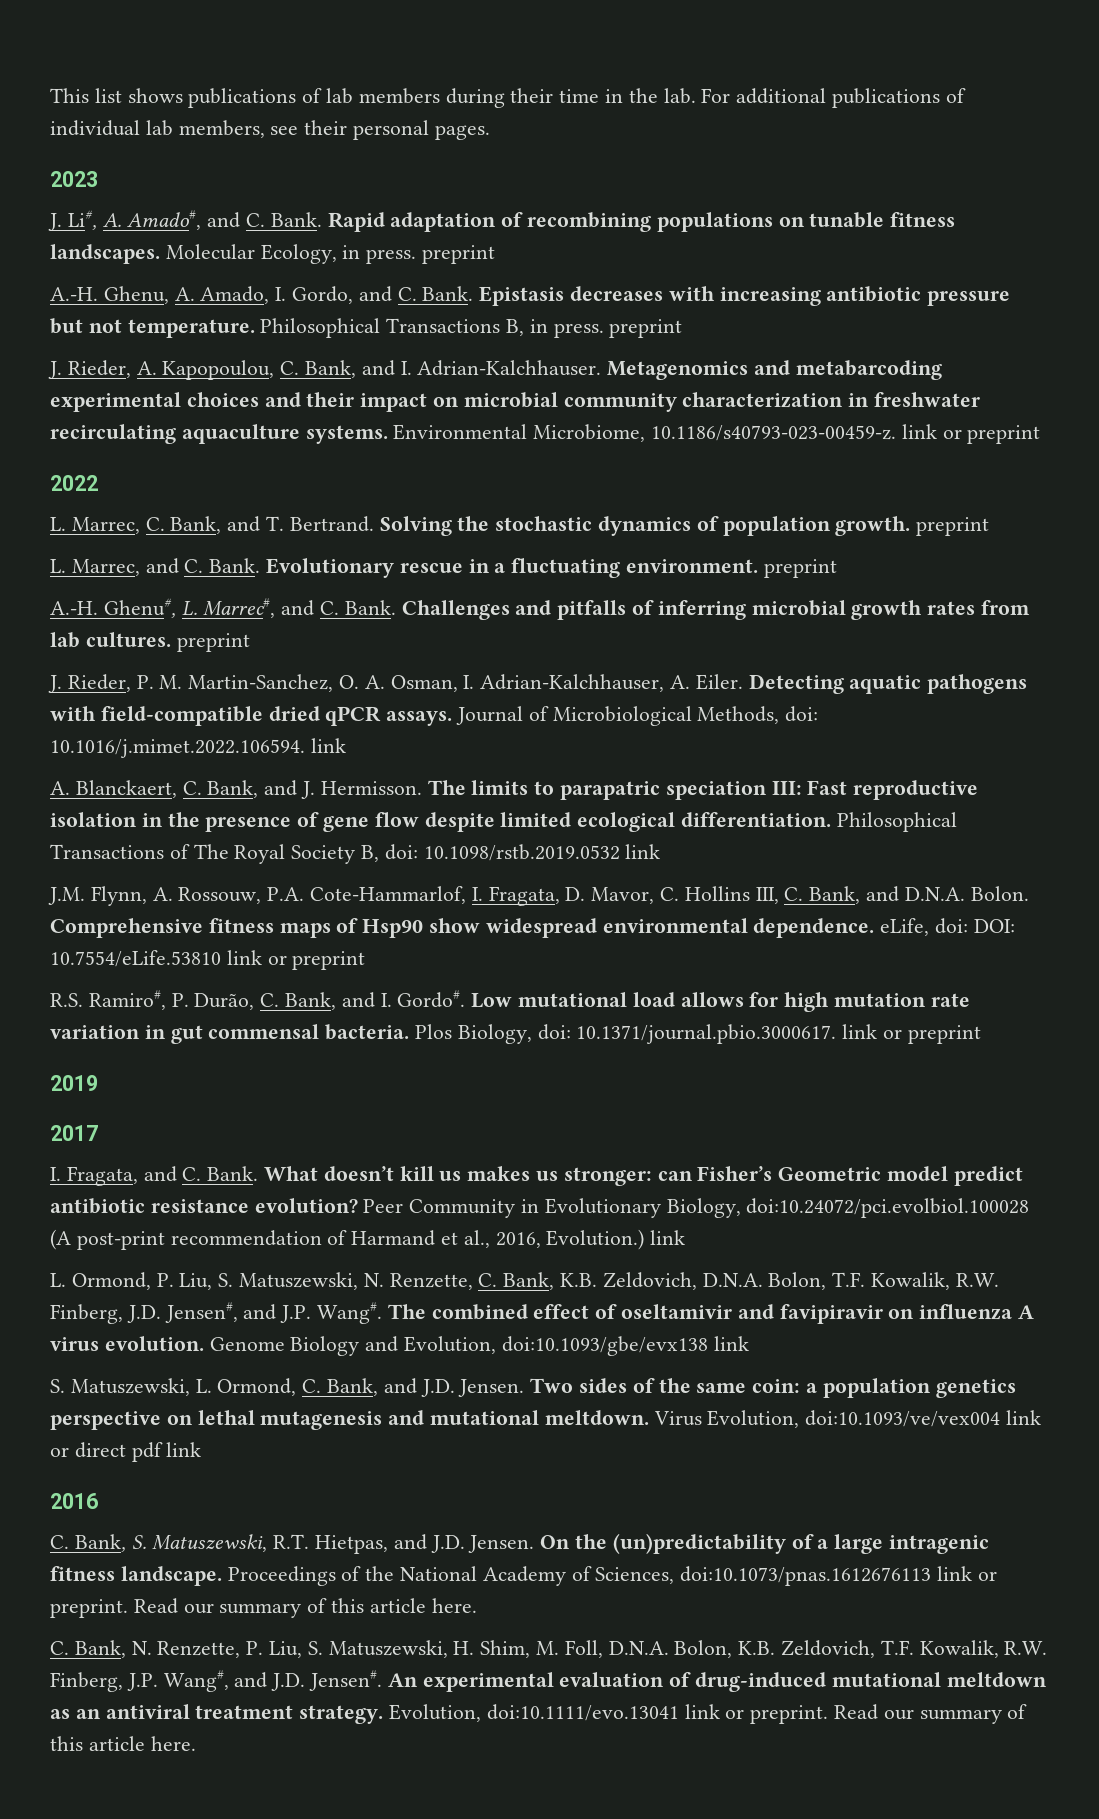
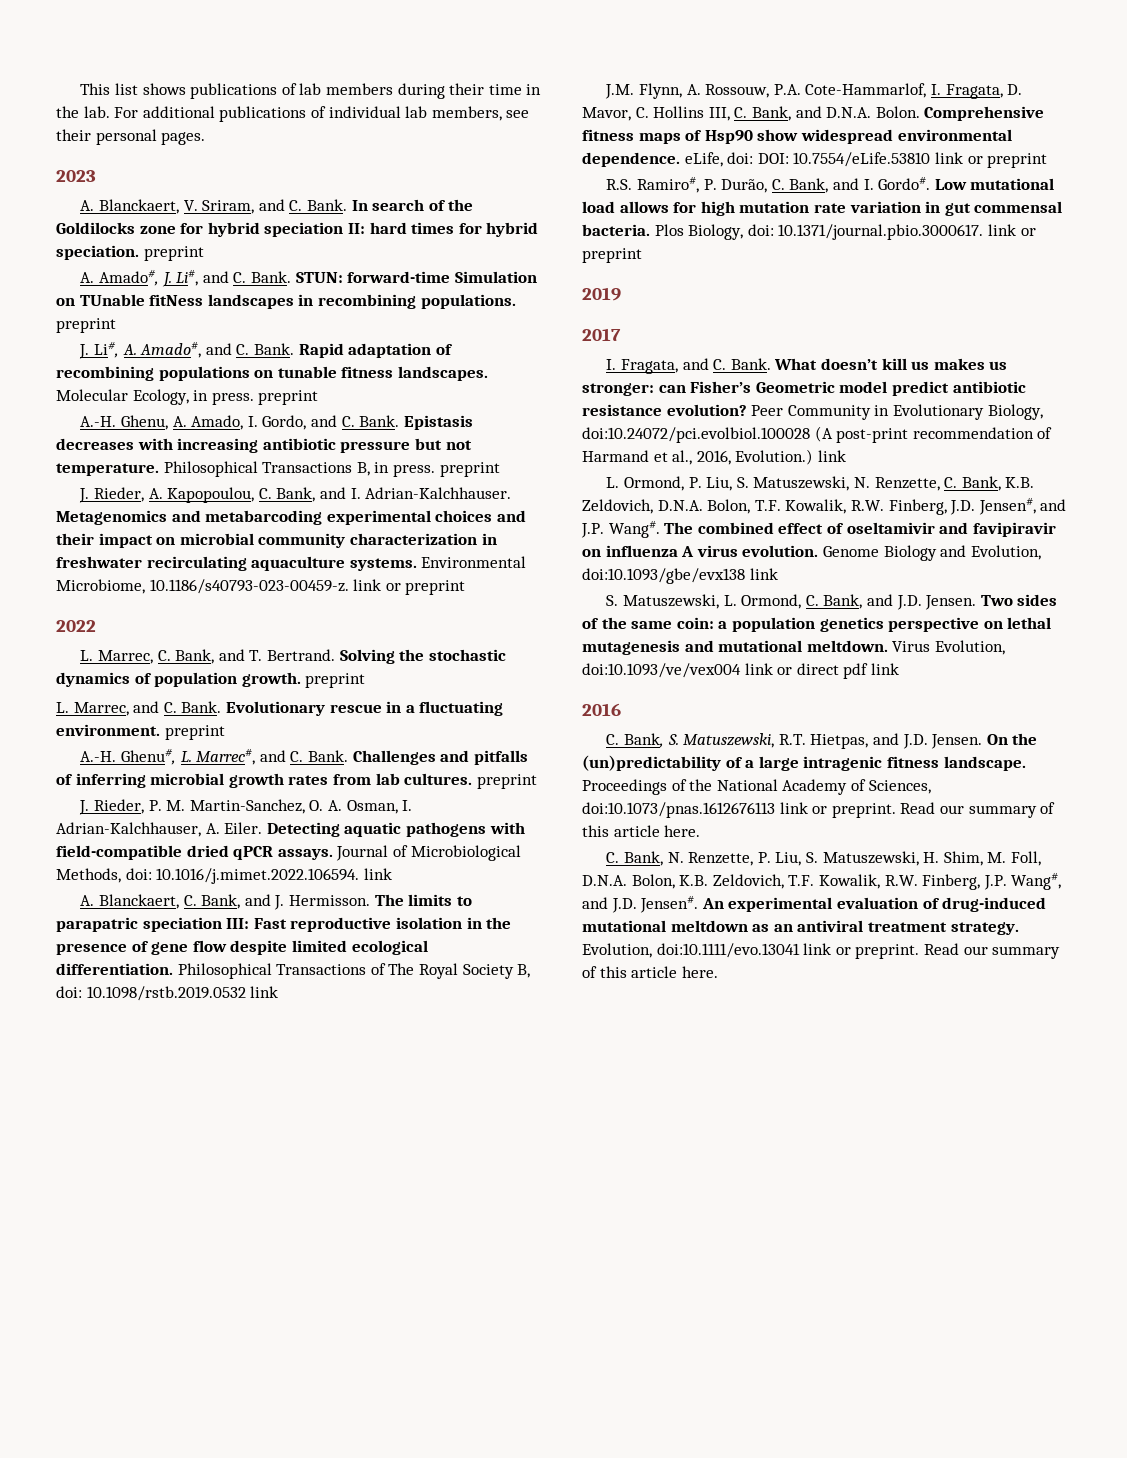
+ A. Blanckaert, V. Sriram, and C. Bank. In search of the Goldilocks zone for hybrid speciation II: hard times for hybrid speciation. preprint
+ A. Amado#, J. Li#, and C. Bank. STUN: forward-time Simulation on TUnable fitNess landscapes in recombining populations. preprint

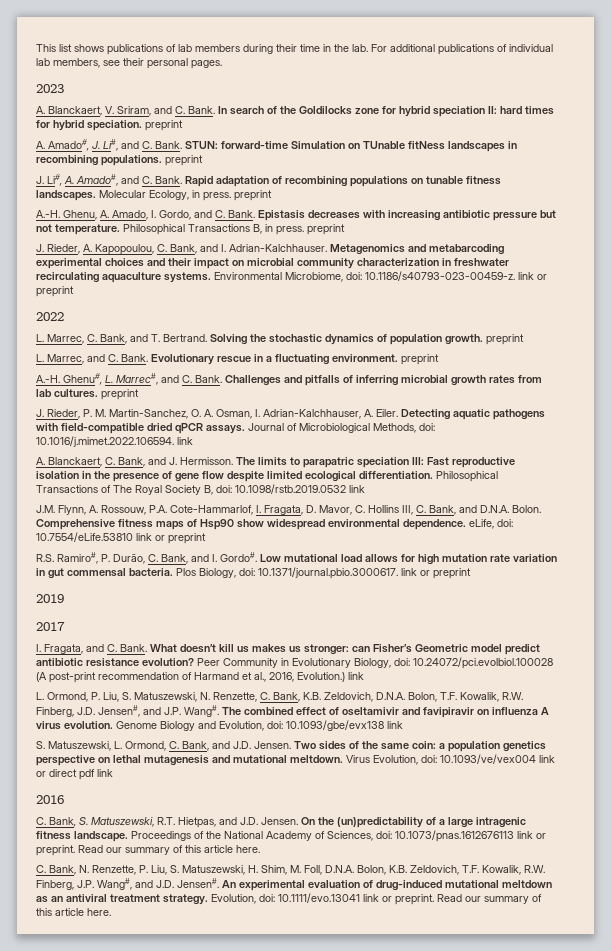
- Environmental Microbiome, 10.1186/s40793-023-00459-z. link or preprint
+ Environmental Microbiome, doi: 10.1186/s40793-023-00459-z. link or preprint
- Comprehensive fitness maps of Hsp90 show widespread environmental dependence. eLife, doi: DOI: 10.7554/eLife.53810 link or preprint
+ Comprehensive fitness maps of Hsp90 show widespread environmental dependence. eLife, doi: 10.7554/eLife.53810 link or preprint
- Peer Community in Evolutionary Biology, doi:10.24072/pci.evolbiol.100028 (A post-print recommendation of Harmand et al., 2016, Evolution.) link
+ Peer Community in Evolutionary Biology, doi: 10.24072/pci.evolbiol.100028 (A post-print recommendation of Harmand et al., 2016, Evolution.) link
- Genome Biology and Evolution, doi:10.1093/gbe/evx138 link
+ Genome Biology and Evolution, doi: 10.1093/gbe/evx138 link
- Virus Evolution, doi:10.1093/ve/vex004 link or direct pdf link
+ Virus Evolution, doi: 10.1093/ve/vex004 link or direct pdf link
- Proceedings of the National Academy of Sciences, doi:10.1073/pnas.1612676113 link or preprint.
+ Proceedings of the National Academy of Sciences, doi: 10.1073/pnas.1612676113 link or preprint.
- Evolution, doi:10.1111/evo.13041 link or preprint.
+ Evolution, doi: 10.1111/evo.13041 link or preprint.

